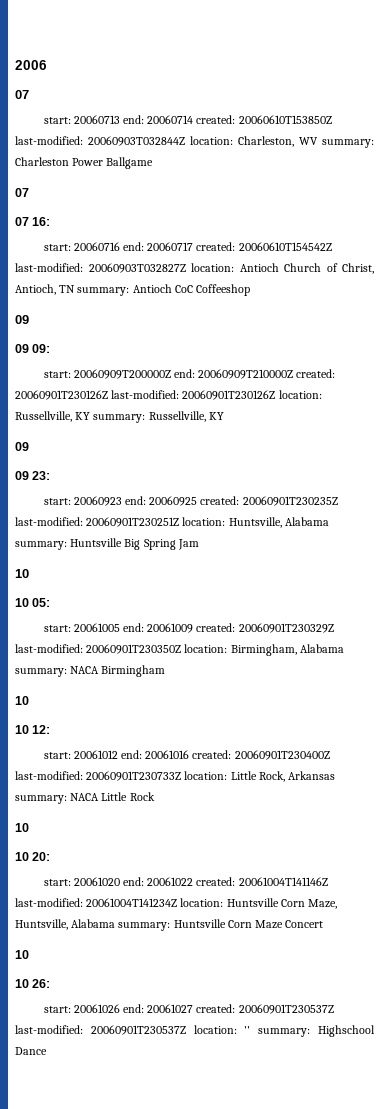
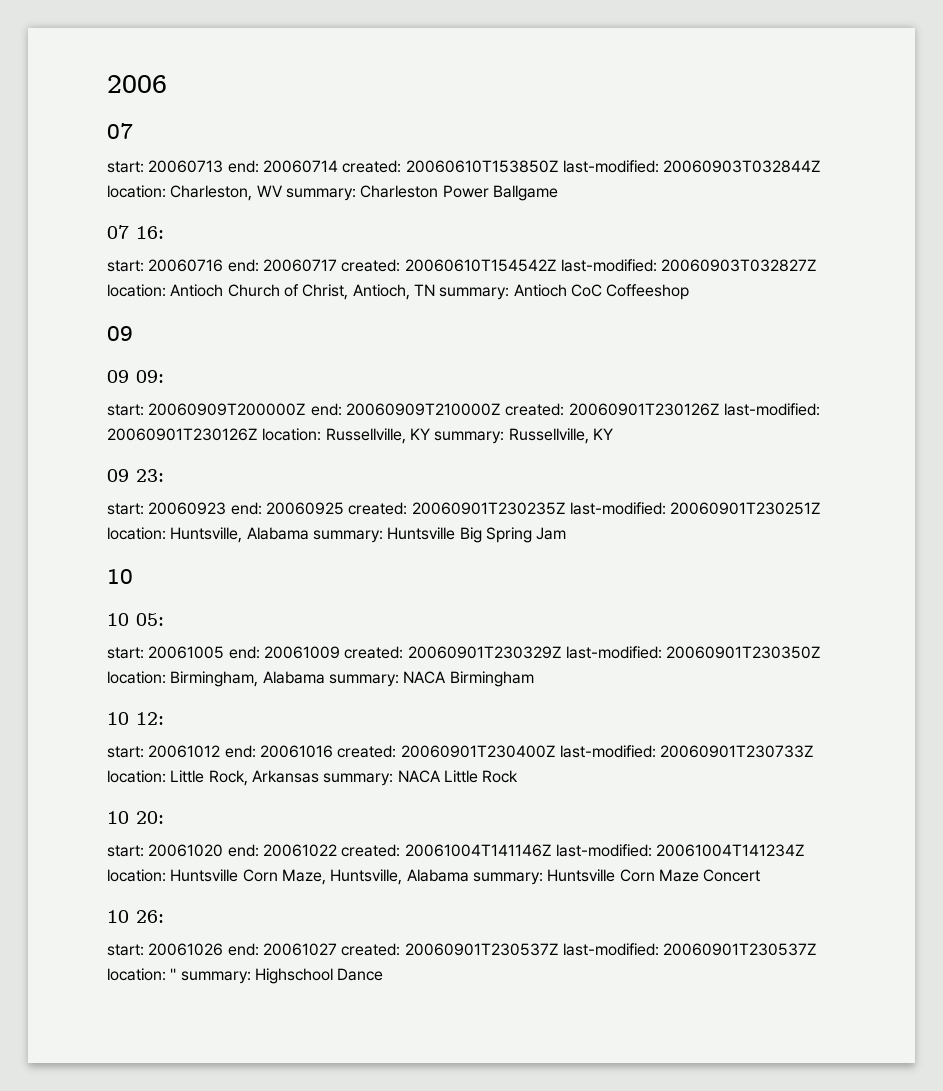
  start: 20060713 end: 20060714 created: 20060610T153850Z last-modified: 20060903T032844Z location: Charleston, WV summary: Charleston Power Ballgame
- 07
  start: 20060909T200000Z end: 20060909T210000Z created: 20060901T230126Z last-modified: 20060901T230126Z location: Russellville, KY summary: Russellville, KY
- 09
  start: 20061005 end: 20061009 created: 20060901T230329Z last-modified: 20060901T230350Z location: Birmingham, Alabama summary: NACA Birmingham
- 10
  start: 20061012 end: 20061016 created: 20060901T230400Z last-modified: 20060901T230733Z location: Little Rock, Arkansas summary: NACA Little Rock
- 10
  start: 20061020 end: 20061022 created: 20061004T141146Z last-modified: 20061004T141234Z location: Huntsville Corn Maze, Huntsville, Alabama summary: Huntsville Corn Maze Concert
- 10

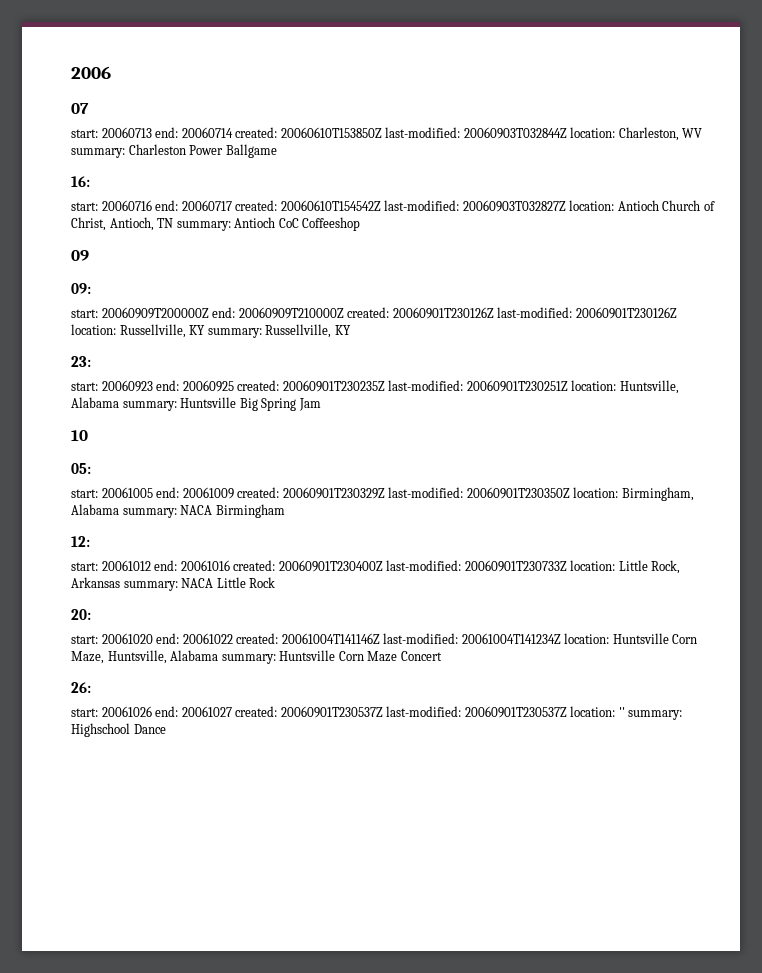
- 07 16:
+ 16:
- 09 09:
+ 09:
- 09 23:
+ 23:
- 10 05:
+ 05:
- 10 12:
+ 12:
- 10 20:
+ 20:
- 10 26:
+ 26:

